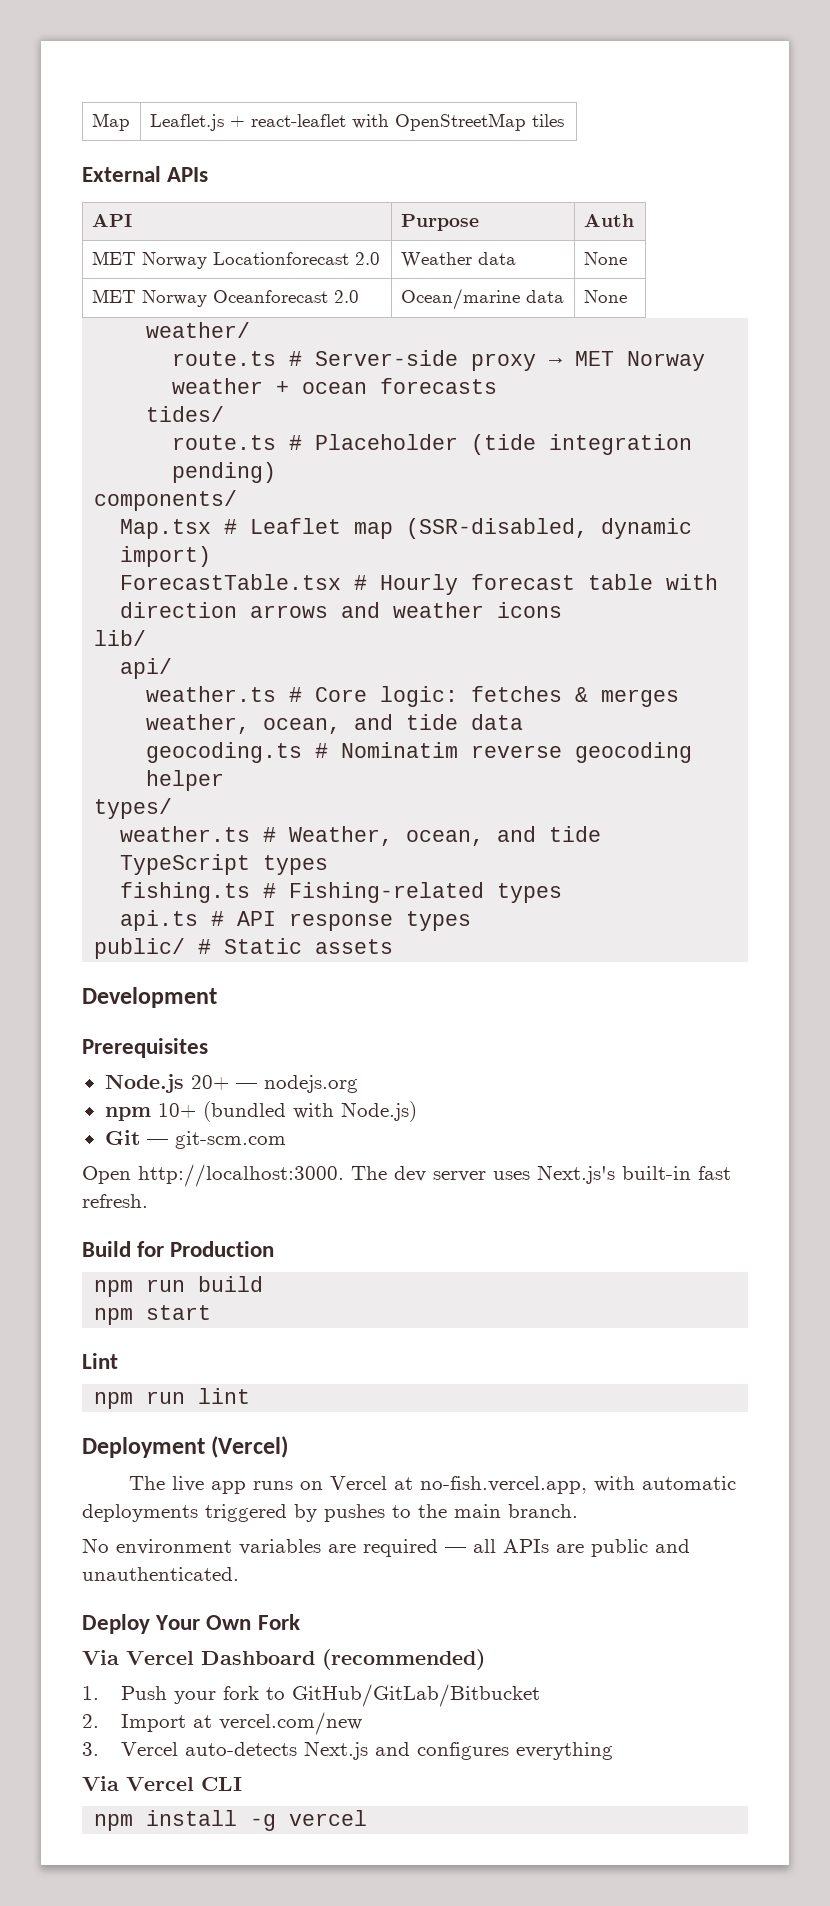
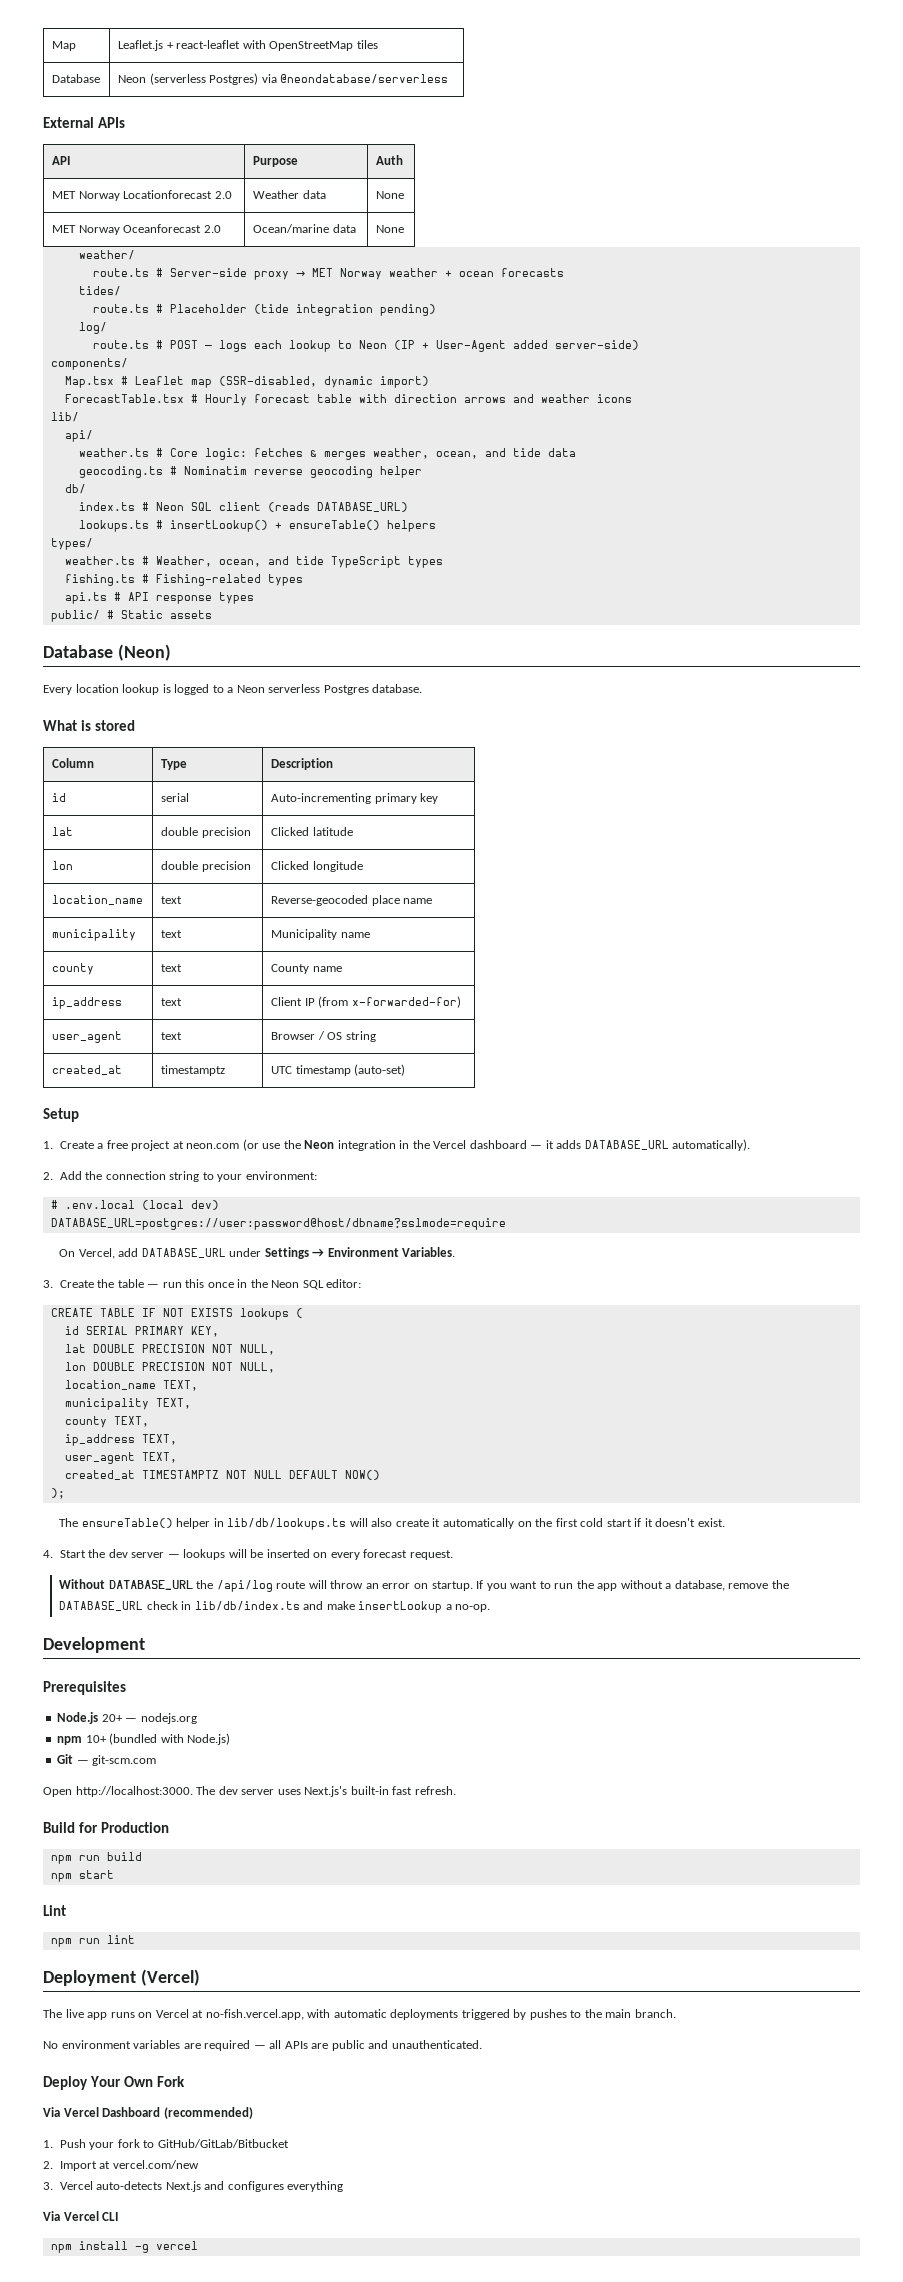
+ Database | Neon (serverless Postgres) via @neondatabase/serverless
+ log/
+ route.ts # POST — logs each lookup to Neon (IP + User-Agent added server-side)
+ db/
+ index.ts # Neon SQL client (reads DATABASE_URL)
+ lookups.ts # insertLookup() + ensureTable() helpers
+ Database (Neon)
+ Every location lookup is logged to a Neon serverless Postgres database.
+ What is stored
+ Column | Type | Description
+ id | serial | Auto-incrementing primary key
+ lat | double precision | Clicked latitude
+ lon | double precision | Clicked longitude
+ location_name | text | Reverse-geocoded place name
+ municipality | text | Municipality name
+ county | text | County name
+ ip_address | text | Client IP (from x-forwarded-for)
+ user_agent | text | Browser / OS string
+ created_at | timestamptz | UTC timestamp (auto-set)
+ Setup
+ 1. Create a free project at neon.com (or use the Neon integration in the Vercel dashboard — it adds DATABASE_URL automatically).
+ 2. Add the connection string to your environment:
+ # .env.local (local dev)
+ DATABASE_URL=postgres://user:password@host/dbname?sslmode=require
+ On Vercel, add DATABASE_URL under Settings → Environment Variables.
+ 3. Create the table — run this once in the Neon SQL editor:
+ CREATE TABLE IF NOT EXISTS lookups (
+ id SERIAL PRIMARY KEY,
+ lat DOUBLE PRECISION NOT NULL,
+ lon DOUBLE PRECISION NOT NULL,
+ location_name TEXT,
+ municipality TEXT,
+ county TEXT,
+ ip_address TEXT,
+ user_agent TEXT,
+ created_at TIMESTAMPTZ NOT NULL DEFAULT NOW()
+ );
+ The ensureTable() helper in lib/db/lookups.ts will also create it automatically on the first cold start if it doesn't exist.
+ 4. Start the dev server — lookups will be inserted on every forecast request.
+ Without DATABASE_URL the /api/log route will throw an error on startup. If you want to run the app without a database, remove the DATABASE_URL check in lib/db/index.ts and make insertLookup a no-op.

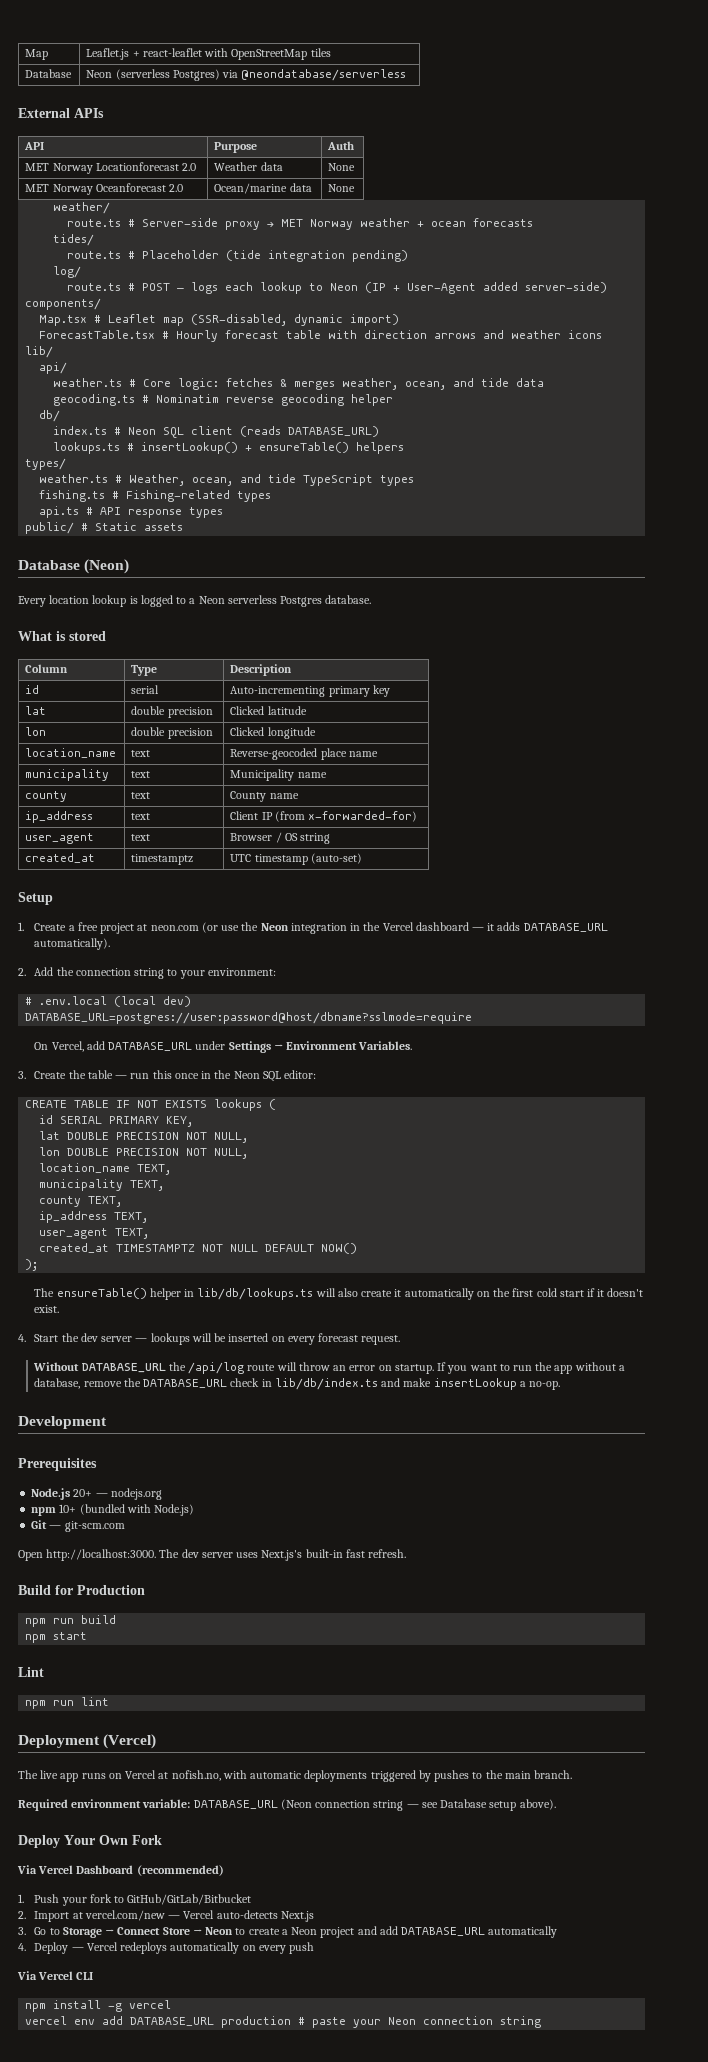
- The live app runs on Vercel at no-fish.vercel.app, with automatic deployments triggered by pushes to the main branch.
+ The live app runs on Vercel at nofish.no, with automatic deployments triggered by pushes to the main branch.
- No environment variables are required — all APIs are public and unauthenticated.
+ Required environment variable: DATABASE_URL (Neon connection string — see Database setup above).
- 2. Import at vercel.com/new
- 3. Vercel auto-detects Next.js and configures everything
+ 2. Import at vercel.com/new — Vercel auto-detects Next.js
+ 3. Go to Storage → Connect Store → Neon to create a Neon project and add DATABASE_URL automatically
+ 4. Deploy — Vercel redeploys automatically on every push
+ vercel env add DATABASE_URL production # paste your Neon connection string

